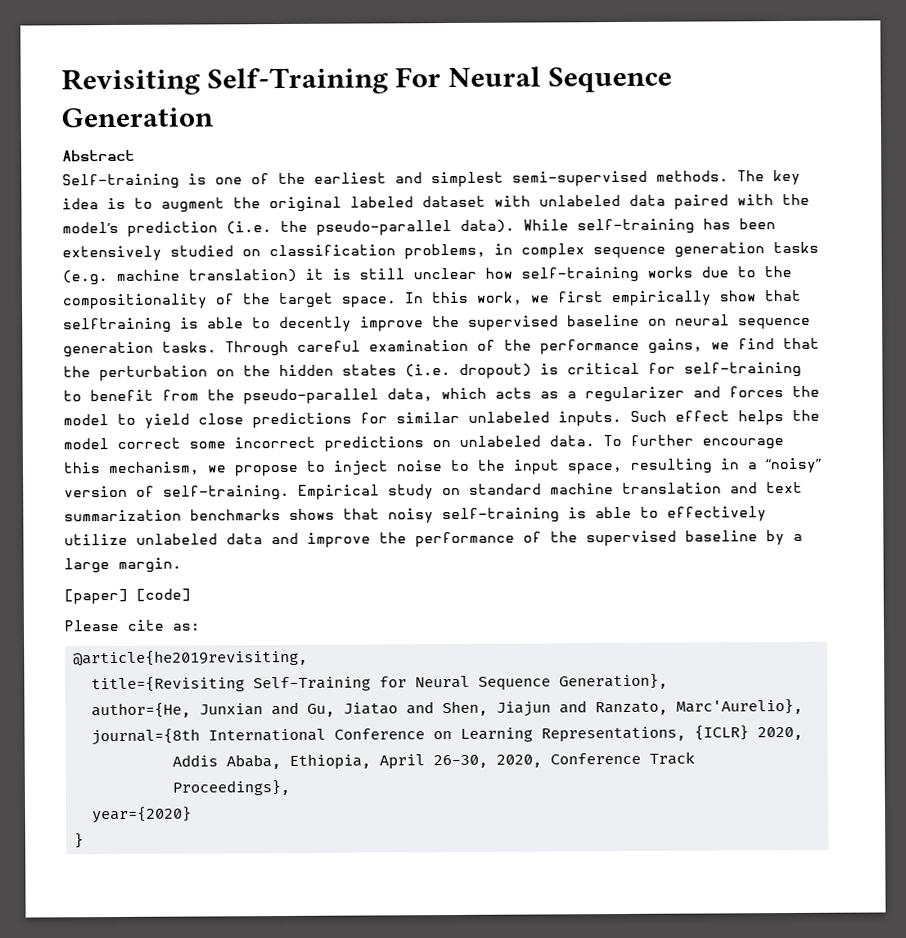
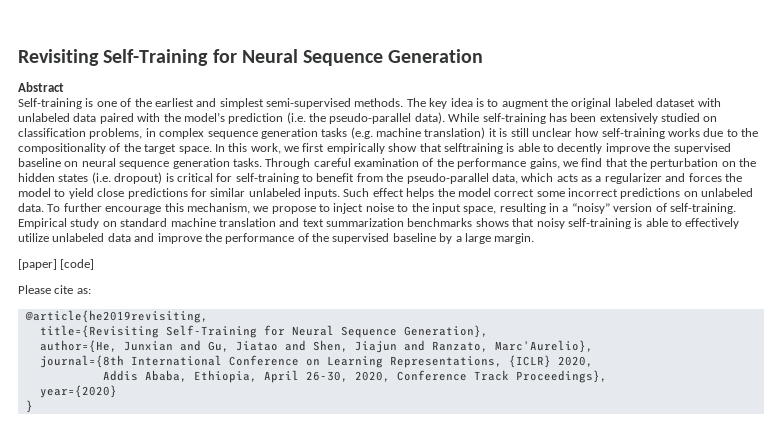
- Revisiting Self-Training For Neural Sequence Generation
+ Revisiting Self-Training for Neural Sequence Generation

